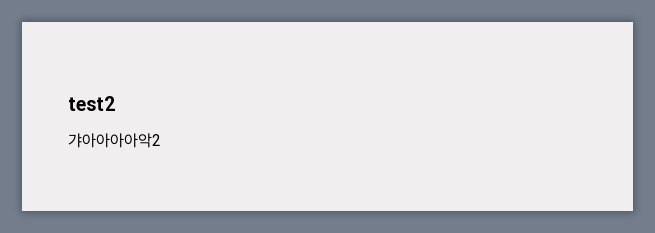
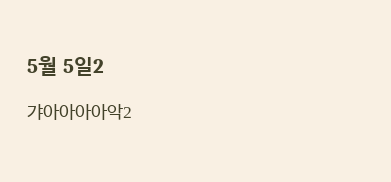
- test2
+ 5월 5일2

